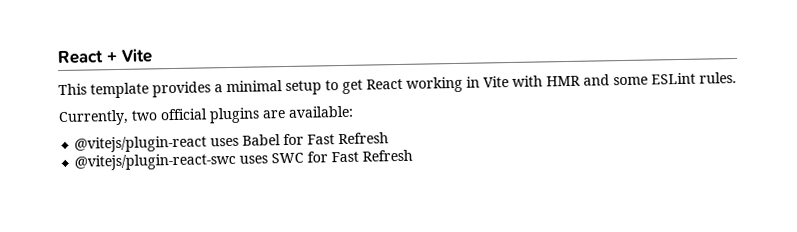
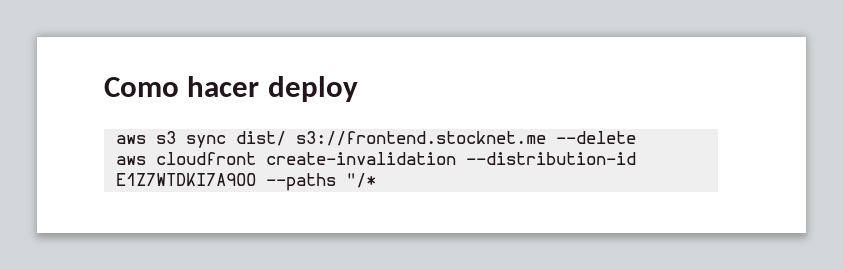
- React + Vite
- This template provides a minimal setup to get React working in Vite with HMR and some ESLint rules.
- Currently, two official plugins are available:
- @vitejs/plugin-react uses Babel for Fast Refresh
- @vitejs/plugin-react-swc uses SWC for Fast Refresh
+ Como hacer deploy
+ aws s3 sync dist/ s3://frontend.stocknet.me --delete
+ aws cloudfront create-invalidation --distribution-id E1Z7WTDKI7A9OO --paths "/*

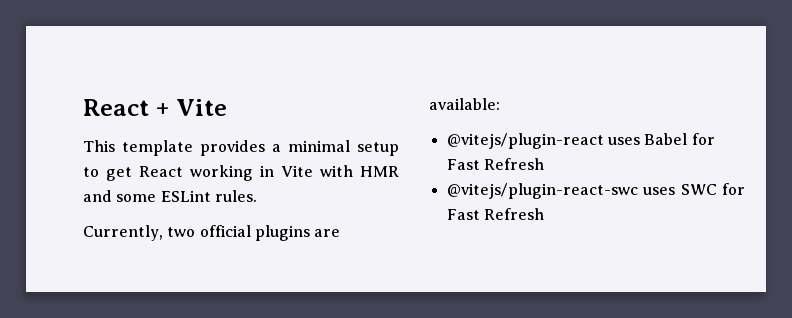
- Como hacer deploy
- aws s3 sync dist/ s3://frontend.stocknet.me --delete
- aws cloudfront create-invalidation --distribution-id E1Z7WTDKI7A9OO --paths "/*
+ React + Vite
+ This template provides a minimal setup to get React working in Vite with HMR and some ESLint rules.
+ Currently, two official plugins are available:
+ @vitejs/plugin-react uses Babel for Fast Refresh
+ @vitejs/plugin-react-swc uses SWC for Fast Refresh

